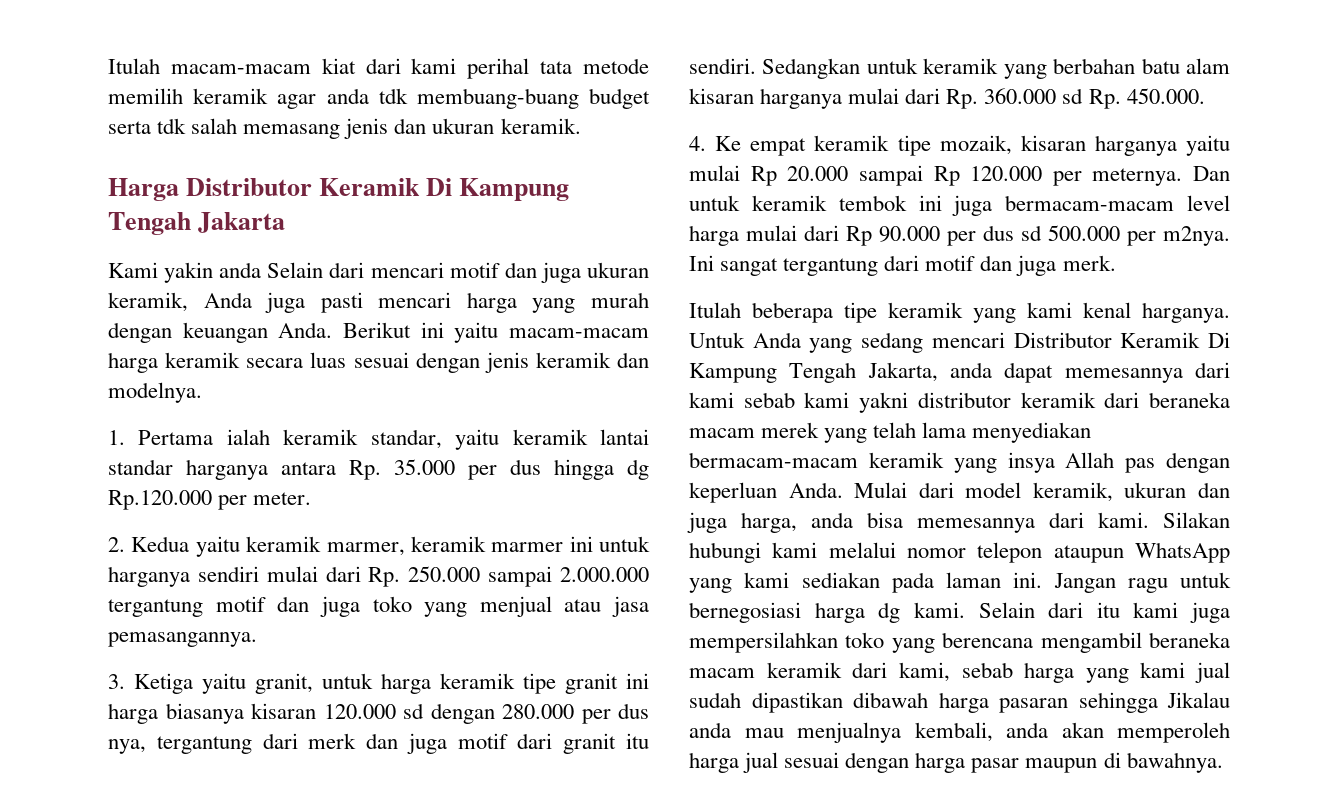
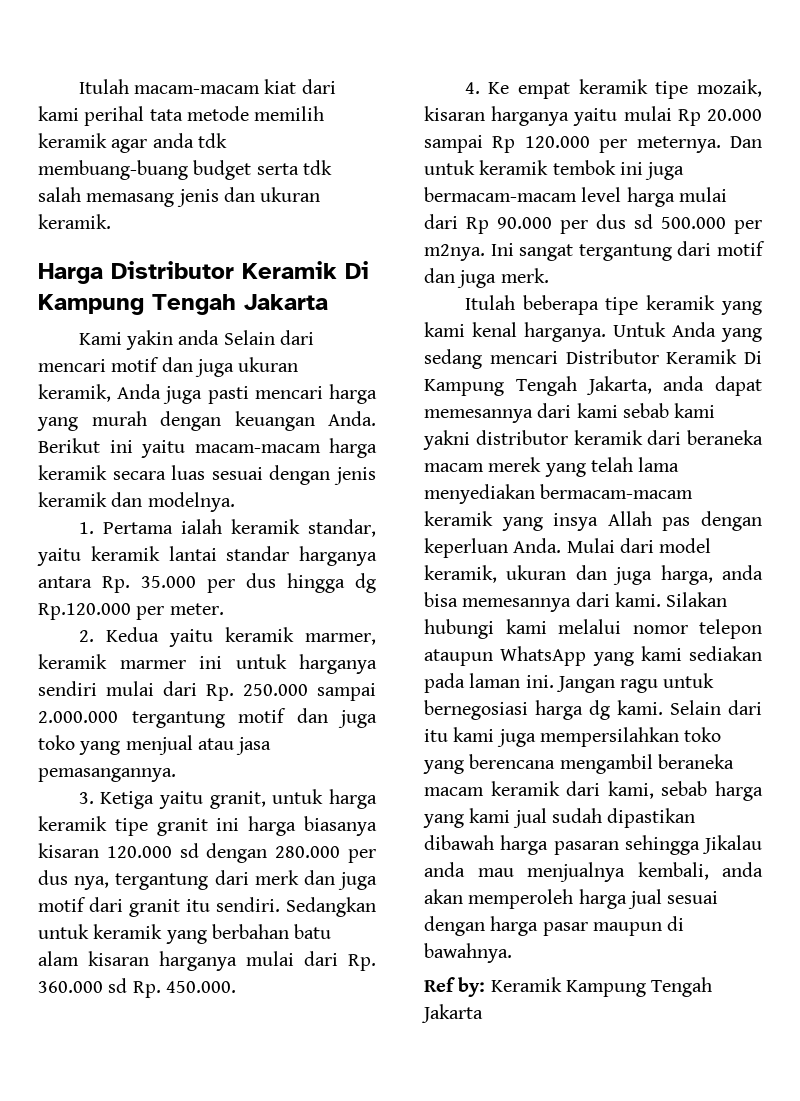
+ Ref by: Keramik Kampung Tengah Jakarta

